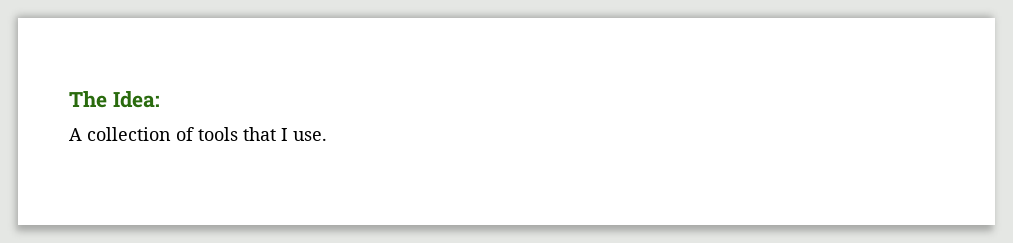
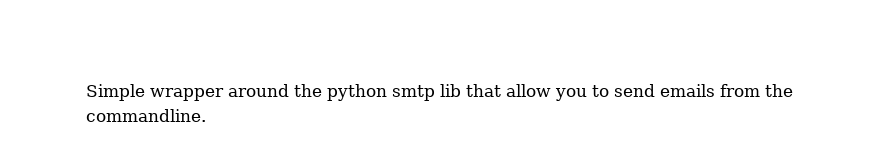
- The Idea:
- A collection of tools that I use.
+ Simple wrapper around the python smtp lib that allow you to send emails from the commandline.

